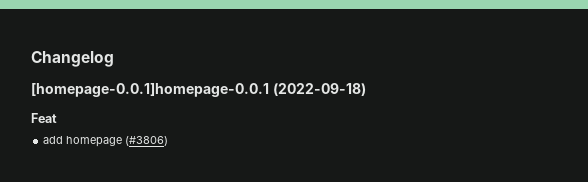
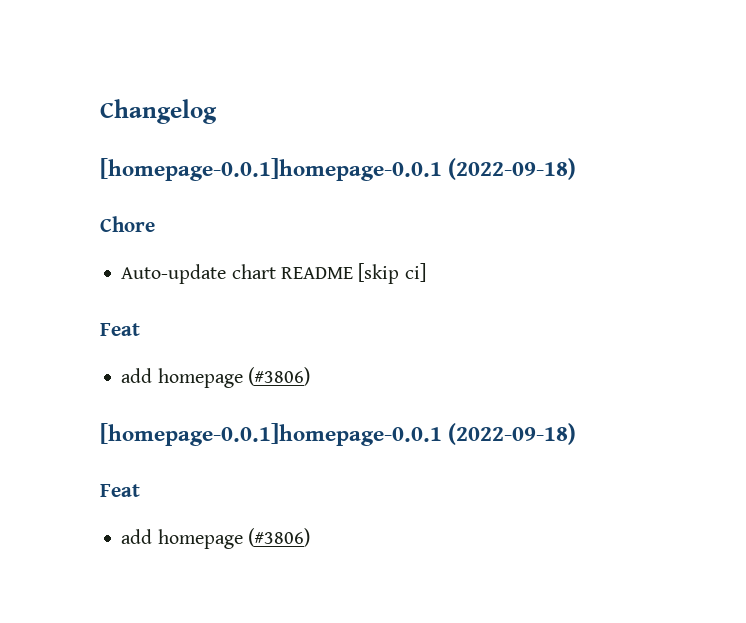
+ Chore
+ Auto-update chart README [skip ci]
+ Feat
+ add homepage (#3806)
+ [homepage-0.0.1]homepage-0.0.1 (2022-09-18)

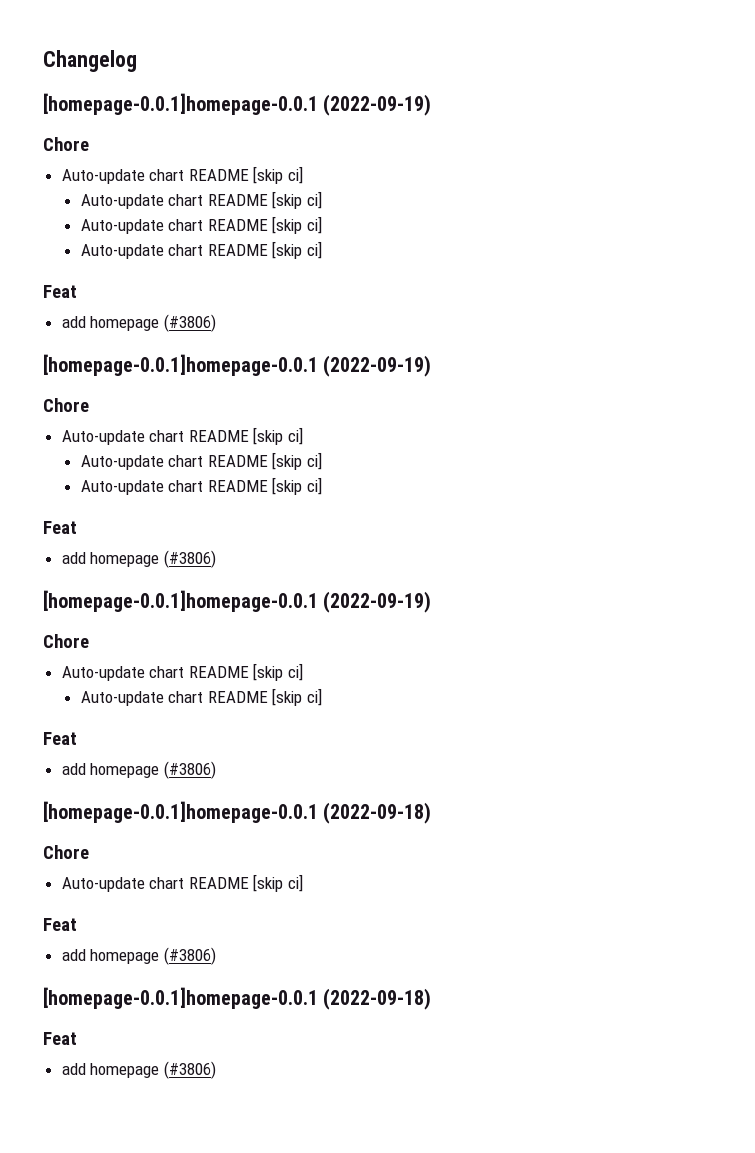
  Changelog
+ [homepage-0.0.1]homepage-0.0.1 (2022-09-19)
+ Chore
+ Auto-update chart README [skip ci]
+ Auto-update chart README [skip ci]
+ Auto-update chart README [skip ci]
+ Auto-update chart README [skip ci]
+ Feat
+ add homepage (#3806)
+ [homepage-0.0.1]homepage-0.0.1 (2022-09-19)
+ Chore
+ Auto-update chart README [skip ci]
+ Auto-update chart README [skip ci]
+ Auto-update chart README [skip ci]
+ Feat
+ add homepage (#3806)
+ [homepage-0.0.1]homepage-0.0.1 (2022-09-19)
+ Chore
+ Auto-update chart README [skip ci]
+ Auto-update chart README [skip ci]
+ Feat
+ add homepage (#3806)

